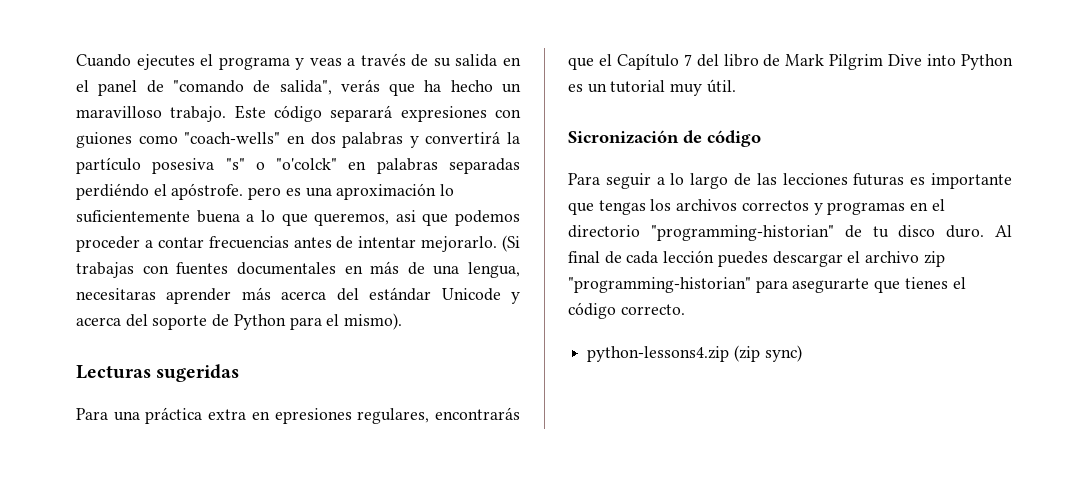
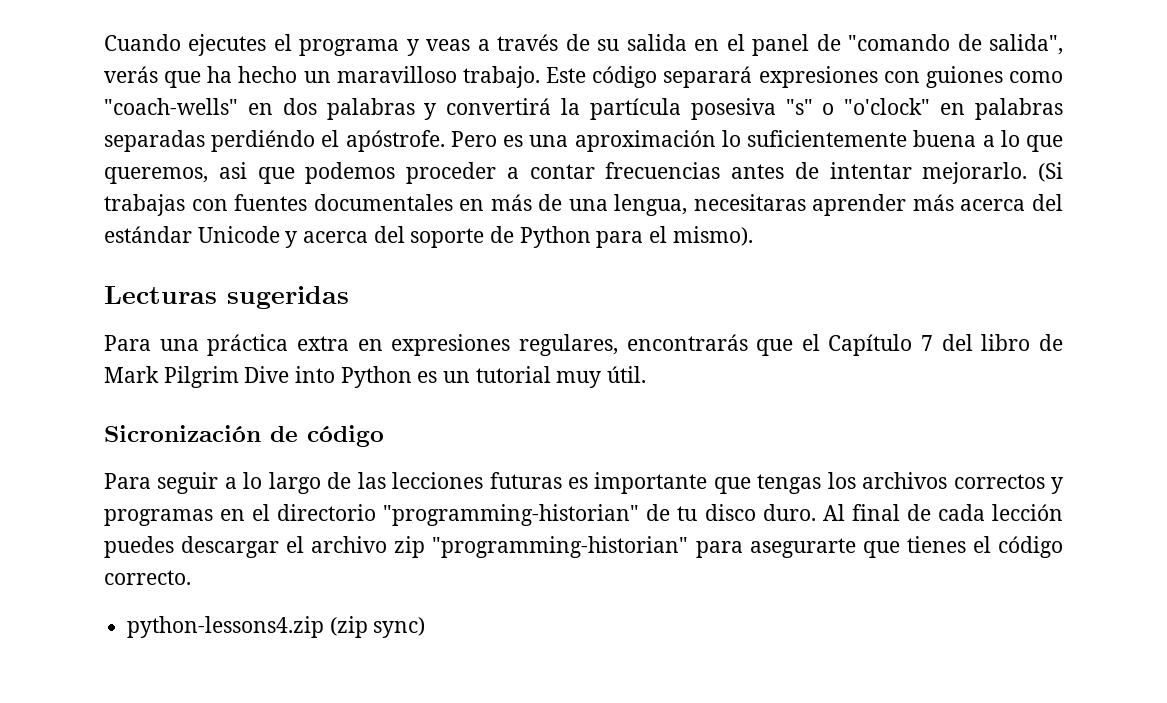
- Este código separará expresiones con guiones como "coach-wells" en dos palabras y convertirá la partículo posesiva "s" o "o'colck" en palabras separadas perdiéndo el apóstrofe. pero es una aproximación lo suficientemente buena a lo que queremos, asi que podemos proceder a contar frecuencias antes de intentar mejorarlo.
+ Este código separará expresiones con guiones como "coach-wells" en dos palabras y convertirá la partícula posesiva "s" o "o'clock" en palabras separadas perdiéndo el apóstrofe. Pero es una aproximación lo suficientemente buena a lo que queremos, asi que podemos proceder a contar frecuencias antes de intentar mejorarlo.
- Para una práctica extra en epresiones regulares, encontrarás que el Capítulo 7 del libro de Mark Pilgrim Dive into Python es un tutorial muy útil.
+ Para una práctica extra en expresiones regulares, encontrarás que el Capítulo 7 del libro de Mark Pilgrim Dive into Python es un tutorial muy útil.

